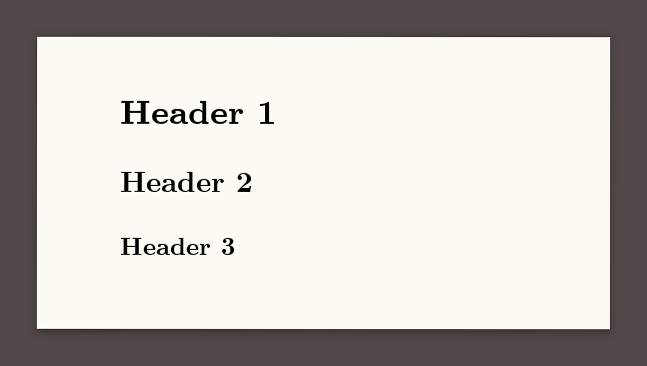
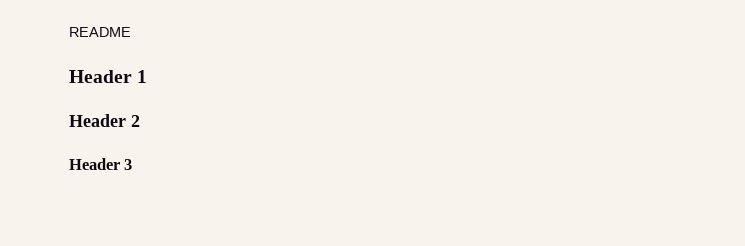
+ README

